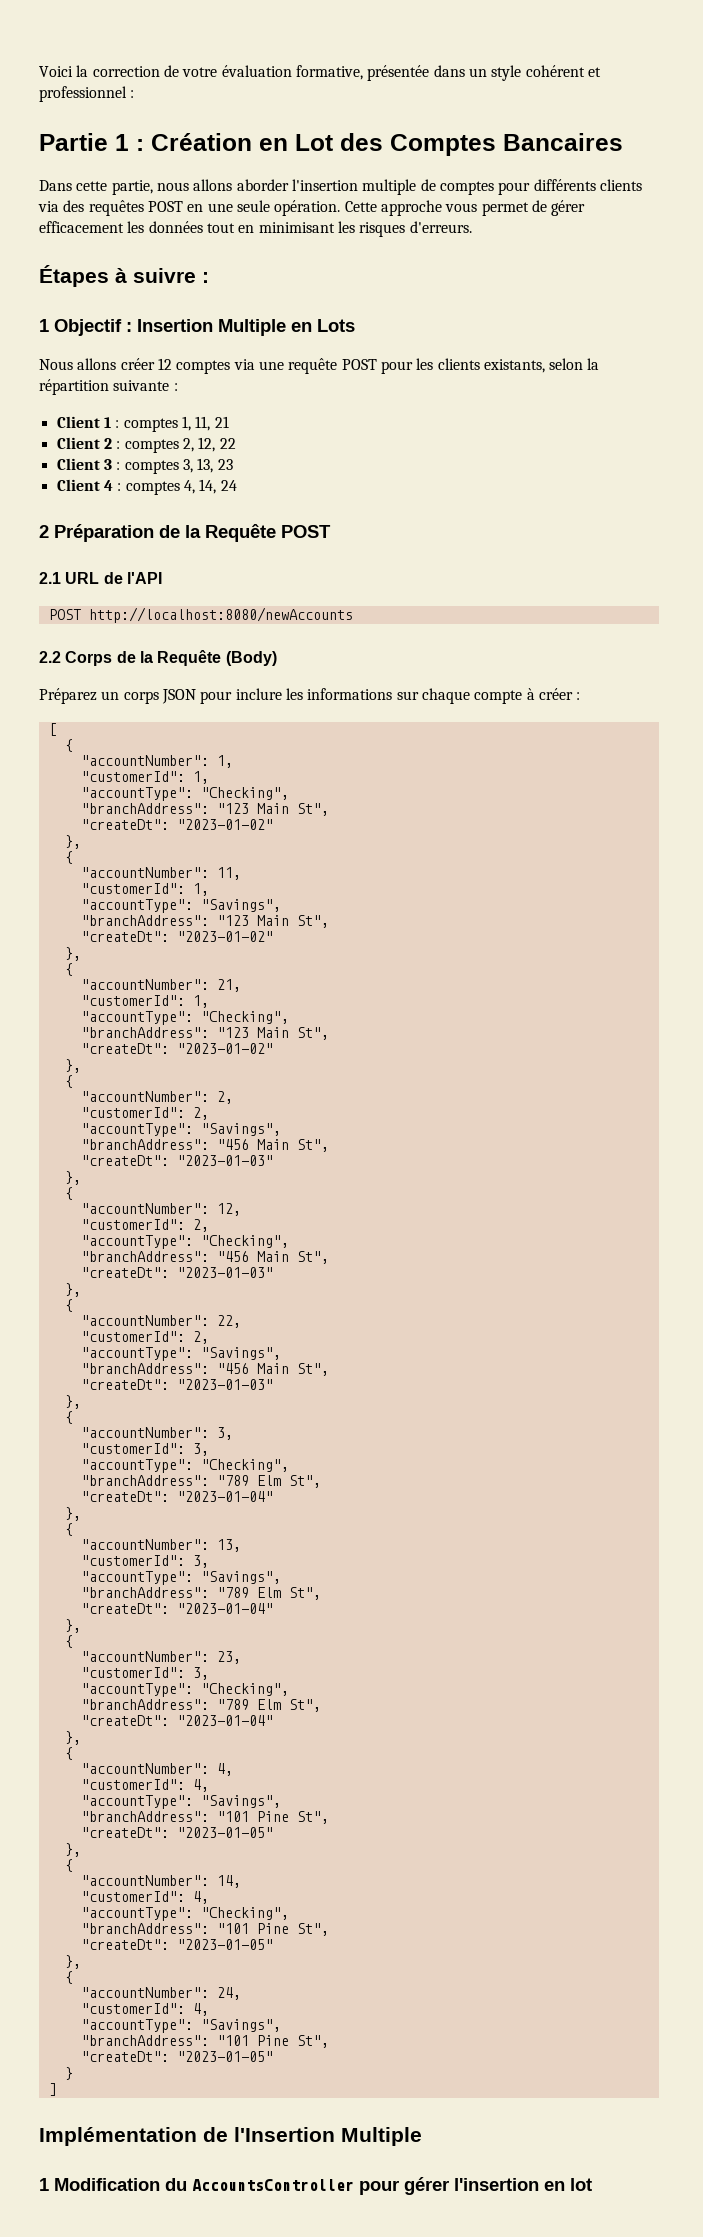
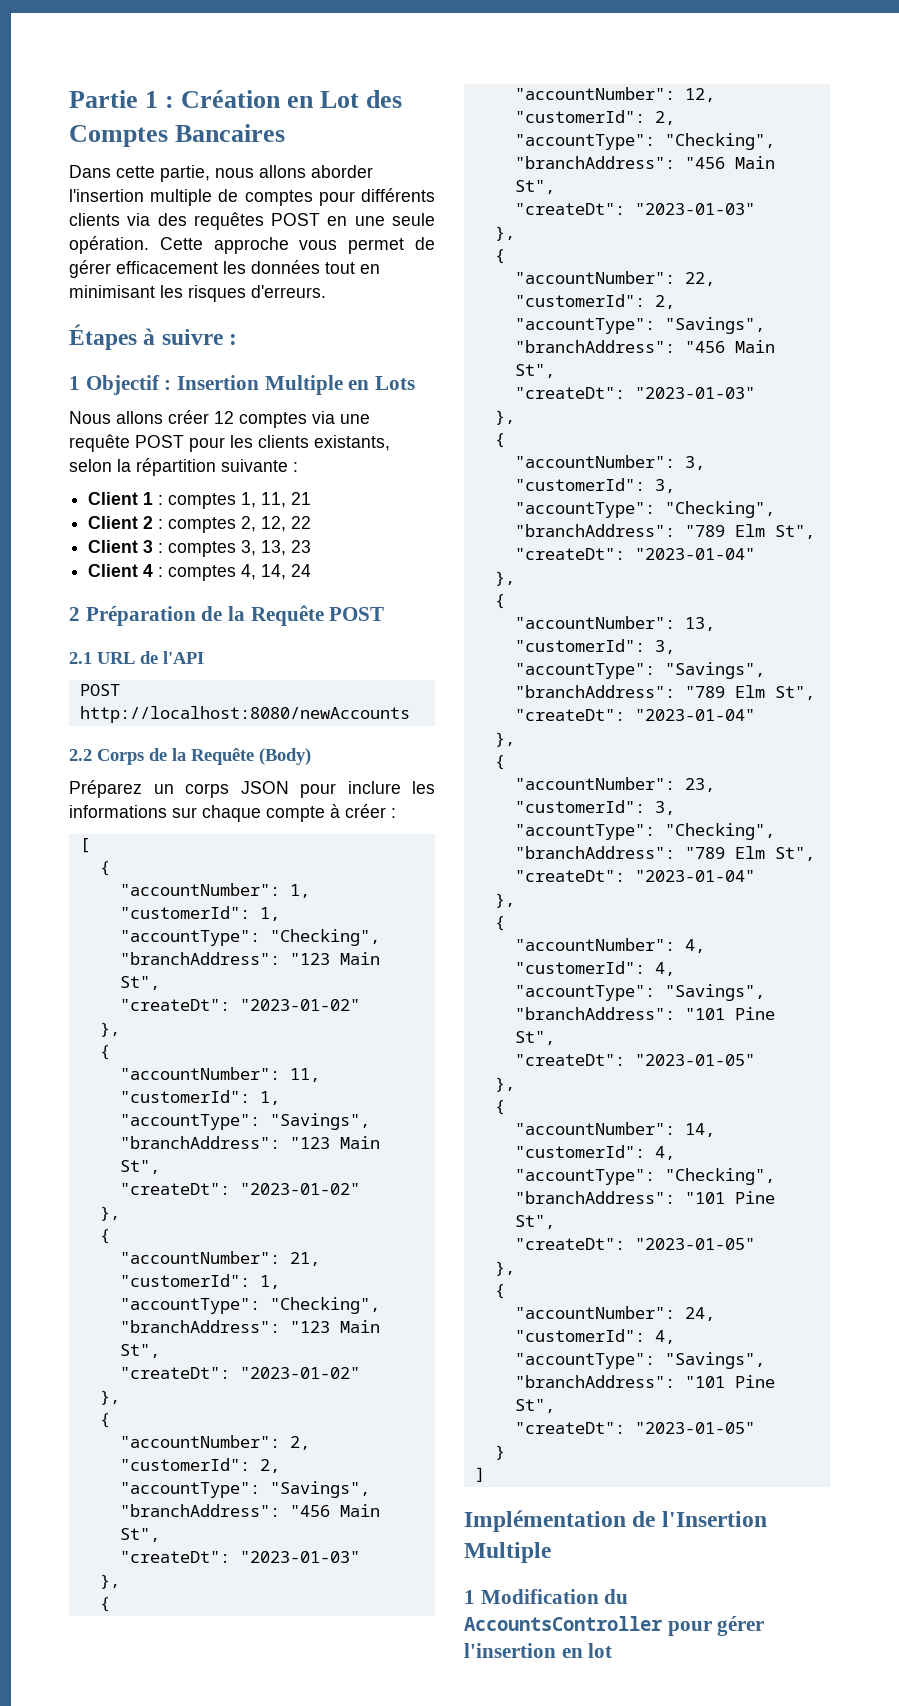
- Voici la correction de votre évaluation formative, présentée dans un style cohérent et professionnel :

